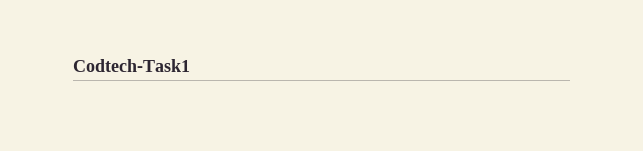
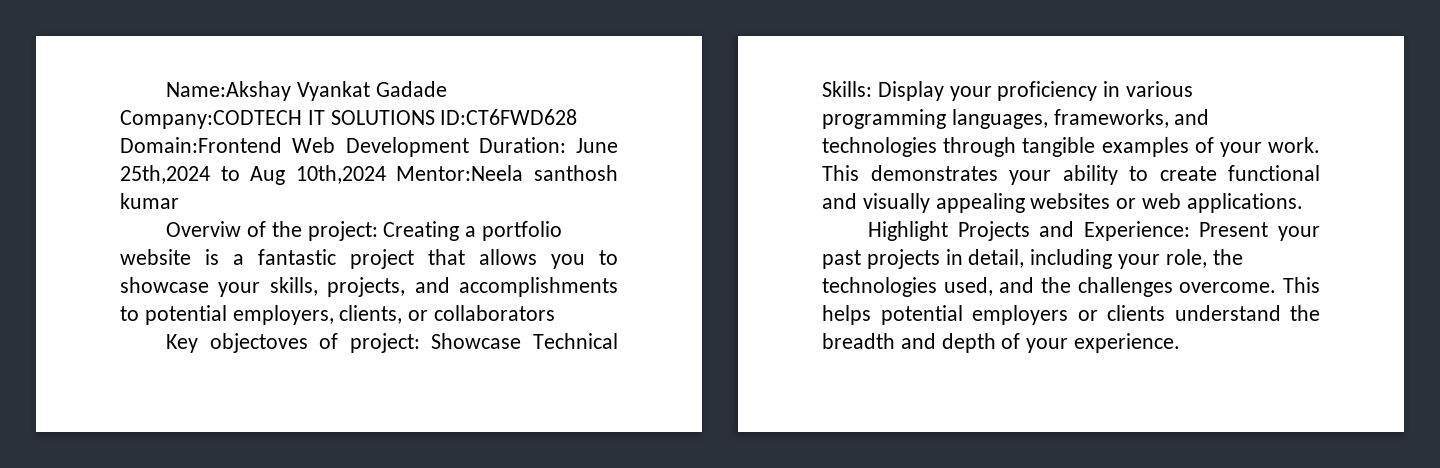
- Codtech-Task1
+ Name:Akshay Vyankat Gadade Company:CODTECH IT SOLUTIONS ID:CT6FWD628 Domain:Frontend Web Development Duration: June 25th,2024 to Aug 10th,2024 Mentor:Neela santhosh kumar
+ Overviw of the project: Creating a portfolio website is a fantastic project that allows you to showcase your skills, projects, and accomplishments to potential employers, clients, or collaborators
+ Key objectoves of project: Showcase Technical Skills: Display your proficiency in various programming languages, frameworks, and technologies through tangible examples of your work. This demonstrates your ability to create functional and visually appealing websites or web applications.
+ Highlight Projects and Experience: Present your past projects in detail, including your role, the technologies used, and the challenges overcome. This helps potential employers or clients understand the breadth and depth of your experience.

